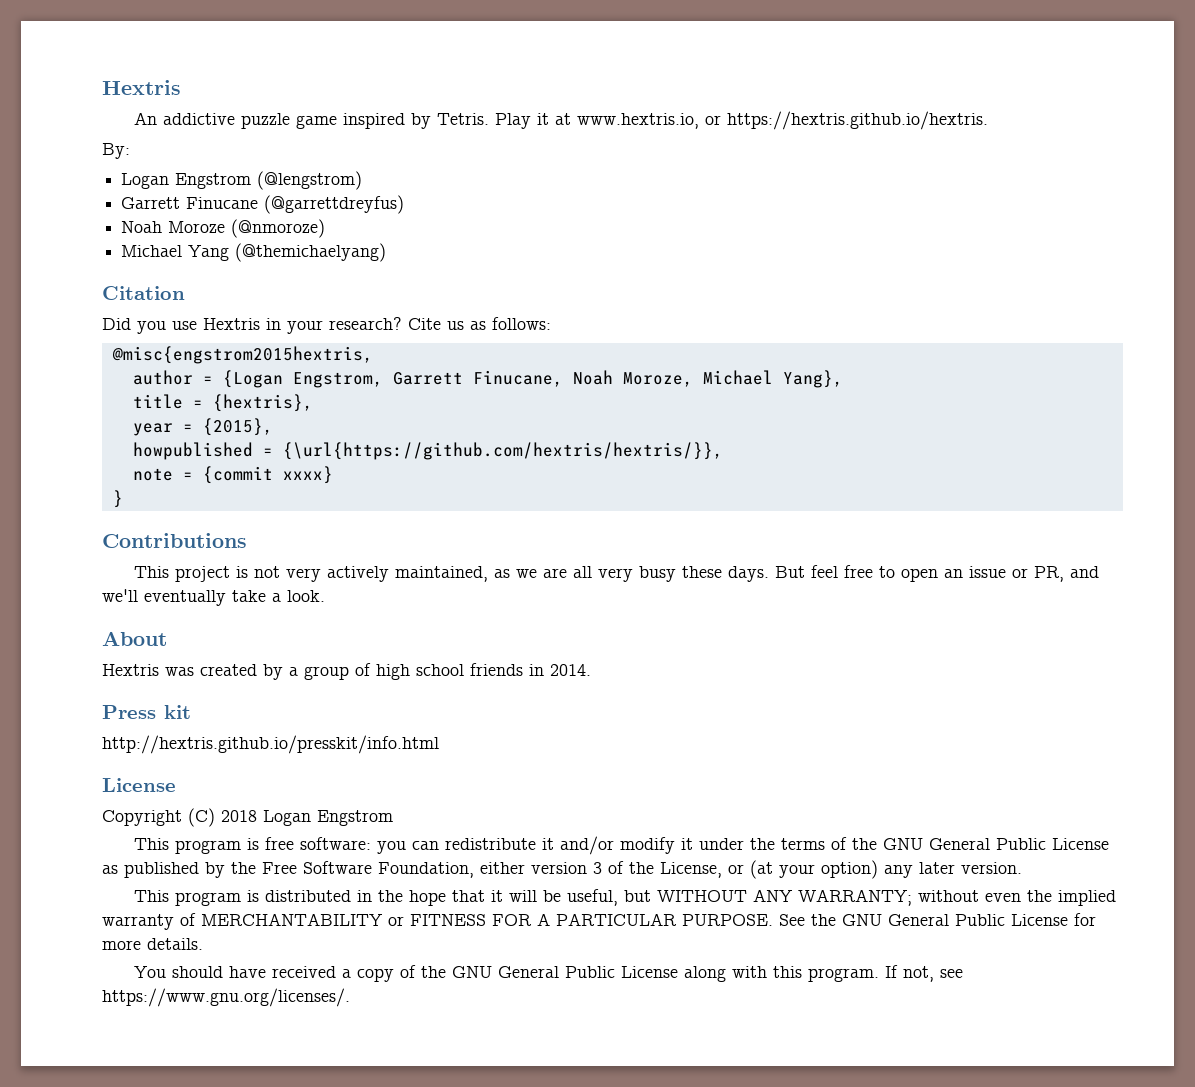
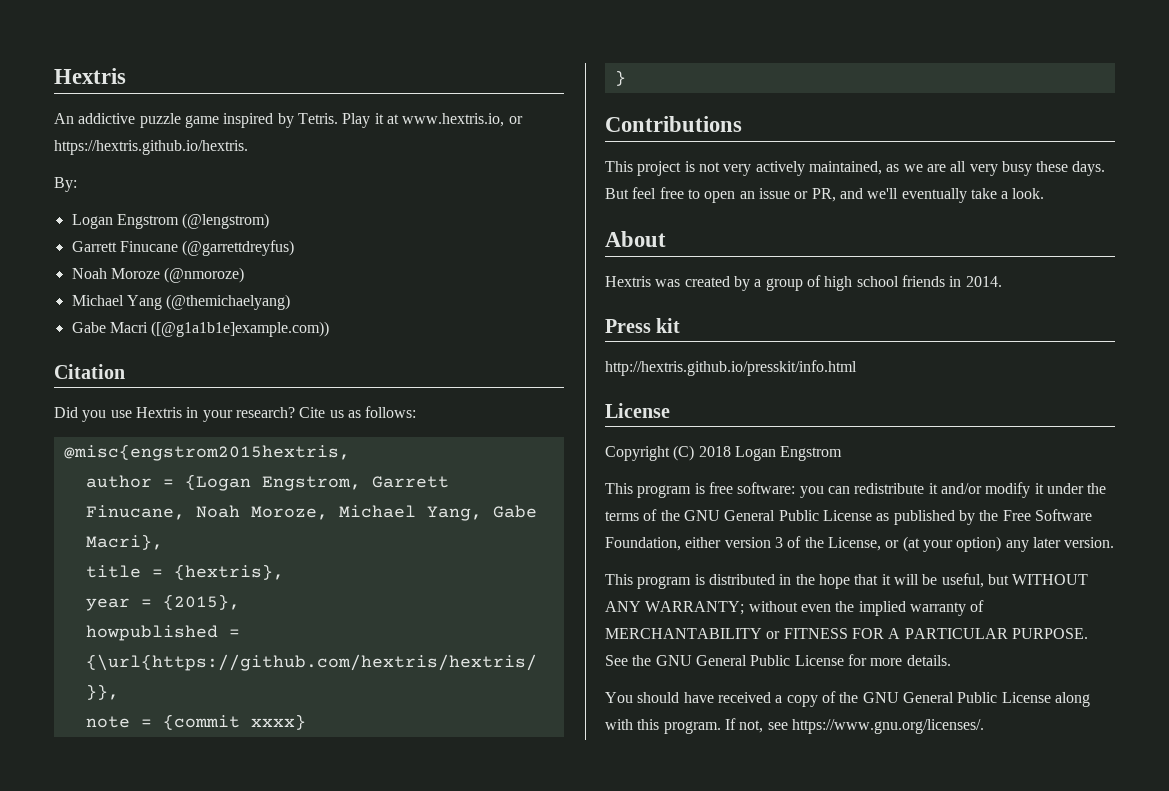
+ Gabe Macri ([@g1a1b1e]example.com))
- author = {Logan Engstrom, Garrett Finucane, Noah Moroze, Michael Yang},
+ author = {Logan Engstrom, Garrett Finucane, Noah Moroze, Michael Yang, Gabe Macri},

